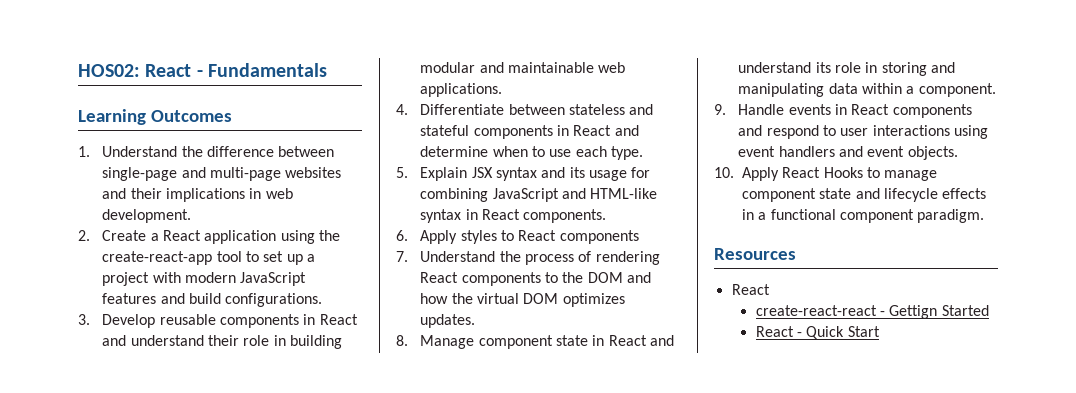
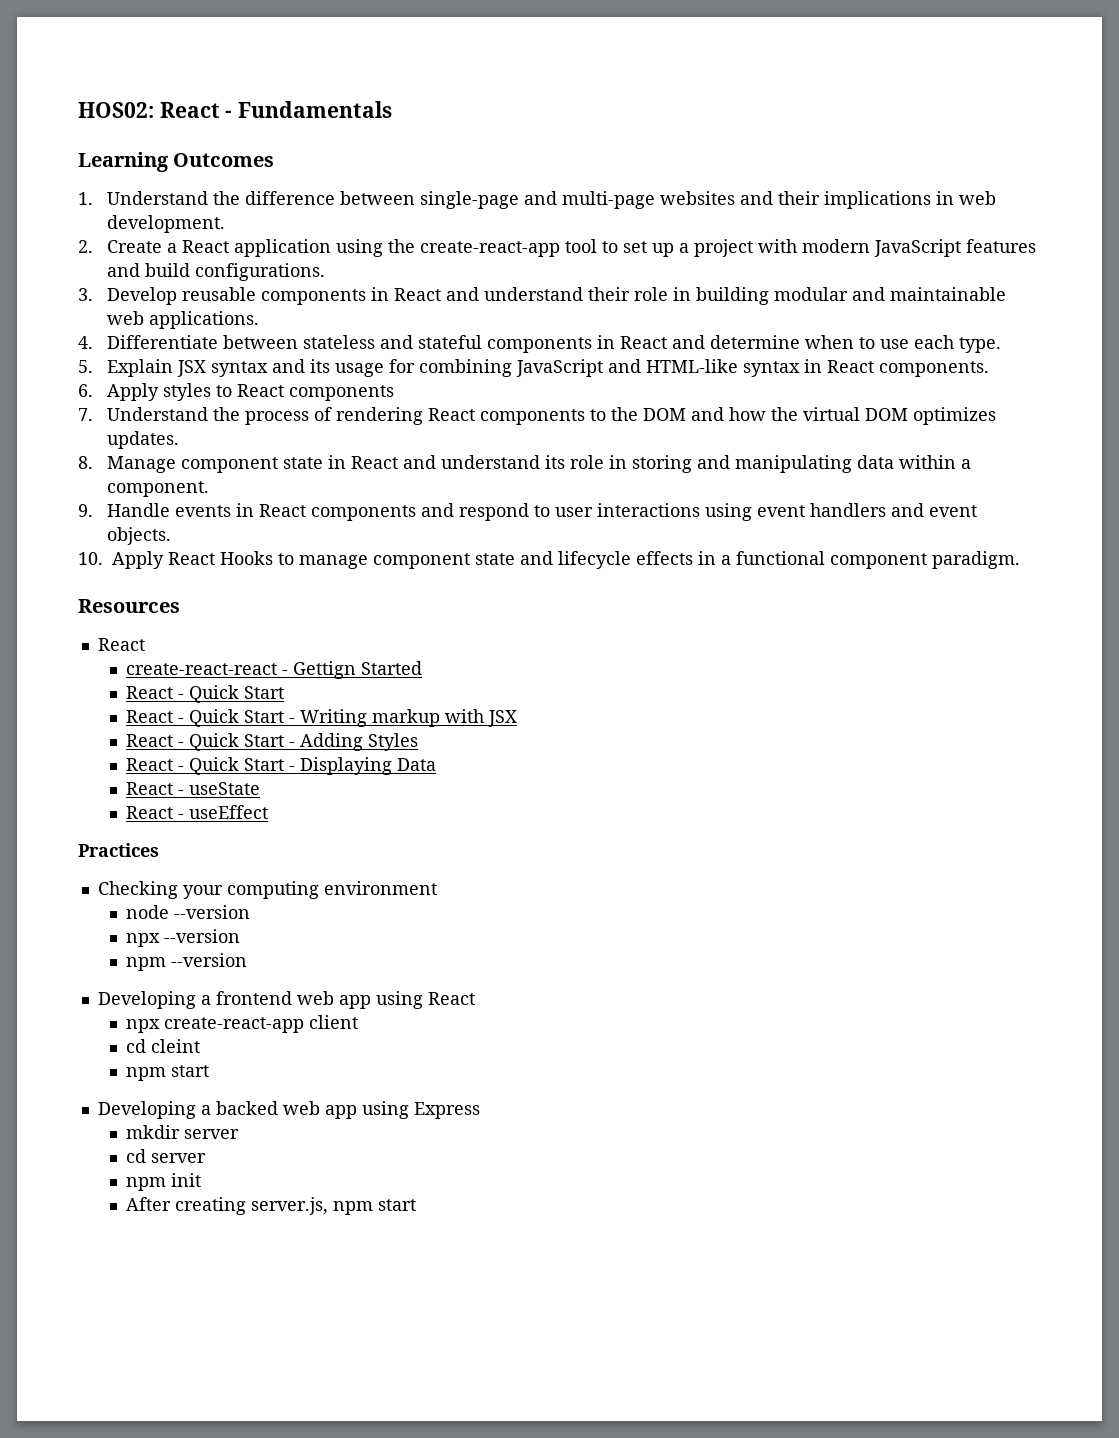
+ React - Quick Start - Writing markup with JSX
+ React - Quick Start - Adding Styles
+ React - Quick Start - Displaying Data
+ React - useState
+ React - useEffect
+ Practices
+ Checking your computing environment
+ node --version
+ npx --version
+ npm --version
+ Developing a frontend web app using React
+ npx create-react-app client
+ cd cleint
+ npm start
+ Developing a backed web app using Express
+ mkdir server
+ cd server
+ npm init
+ After creating server.js, npm start

